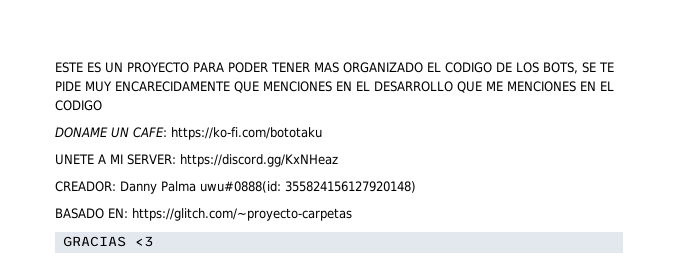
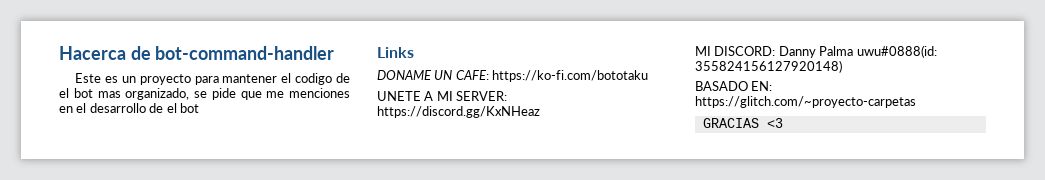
- ESTE ES UN PROYECTO PARA PODER TENER MAS ORGANIZADO EL CODIGO DE LOS BOTS, SE TE PIDE MUY ENCARECIDAMENTE QUE MENCIONES EN EL DESARROLLO QUE ME MENCIONES EN EL CODIGO
+ Hacerca de bot-command-handler
+ Este es un proyecto para mantener el codigo de el bot mas organizado, se pide que me menciones en el desarrollo de el bot
+ Links
- CREADOR: Danny Palma uwu#0888(id: 355824156127920148)
+ MI DISCORD: Danny Palma uwu#0888(id: 355824156127920148)

